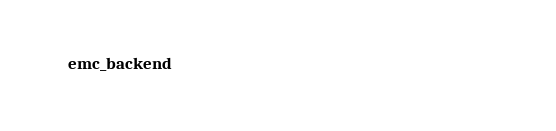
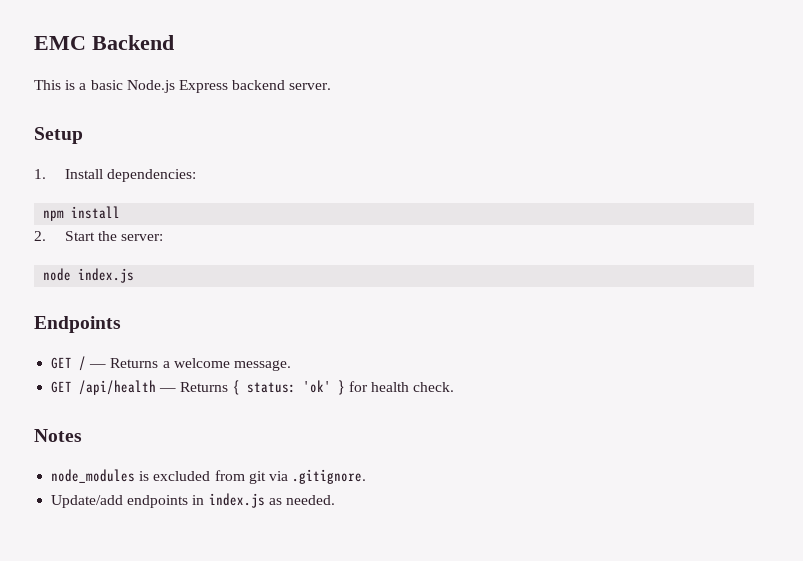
- emc_backend
+ EMC Backend
+ This is a basic Node.js Express backend server.
+ Setup
+ 1. Install dependencies:
+ npm install
+ 2. Start the server:
+ node index.js
+ Endpoints
+ GET / — Returns a welcome message.
+ GET /api/health — Returns { status: 'ok' } for health check.
+ Notes
+ node_modules is excluded from git via .gitignore.
+ Update/add endpoints in index.js as needed.

